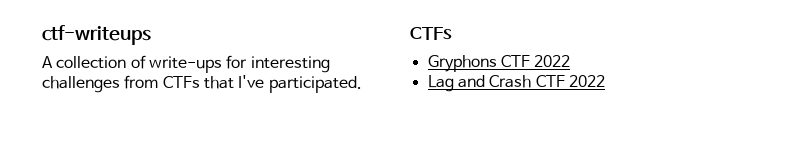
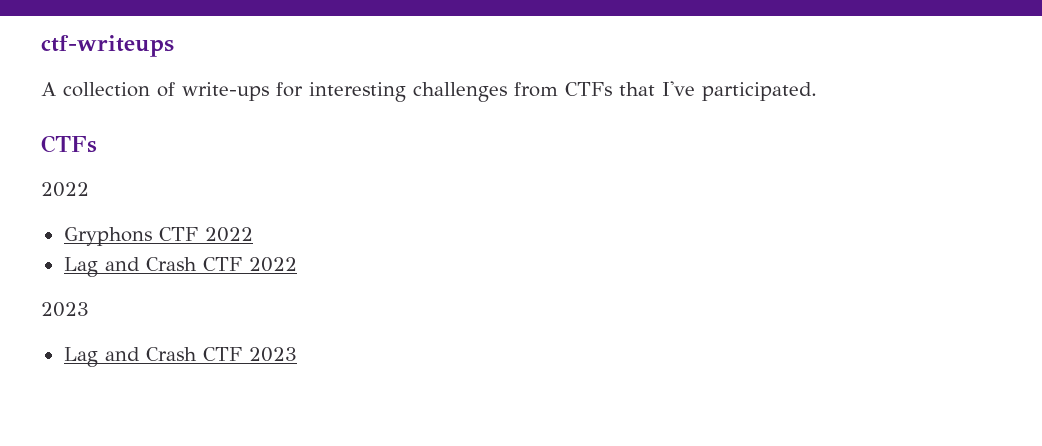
  A collection of write-ups for interesting challenges from CTFs that I've participated.
  CTFs
+ 2022
  Lag and Crash CTF 2022
+ 2023
+ Lag and Crash CTF 2023

